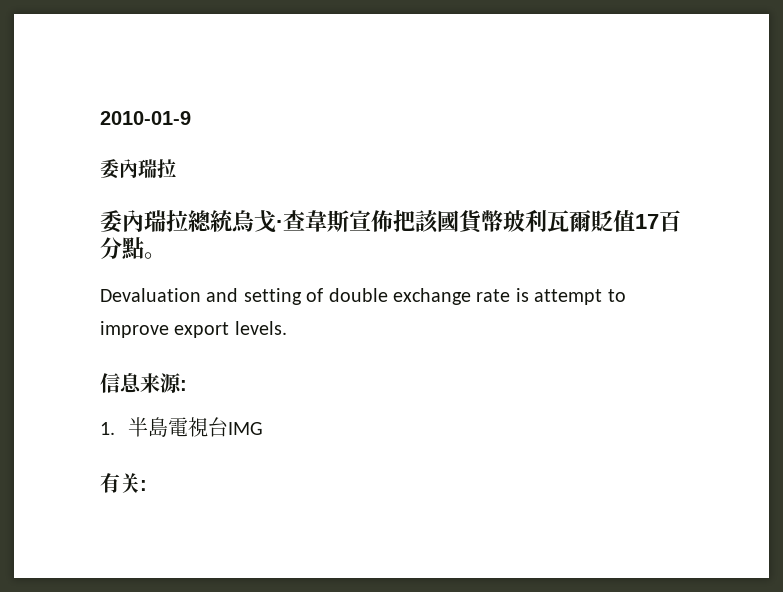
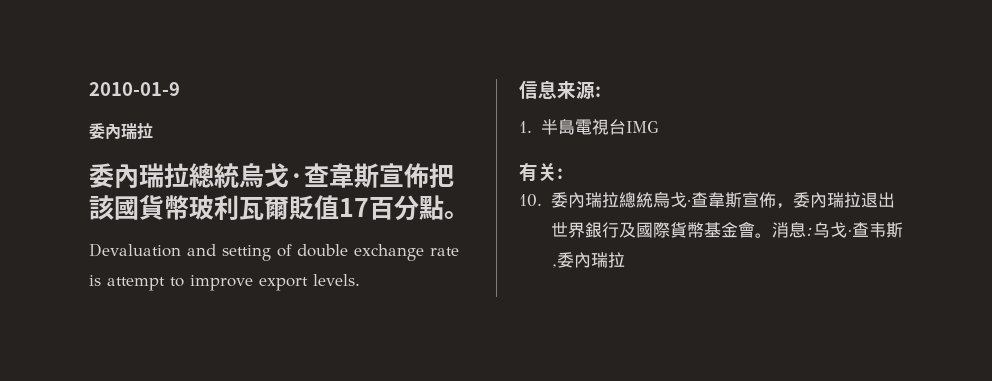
+ 10.委內瑞拉總統烏戈·查韋斯宣佈，委內瑞拉退出世界銀行及國際貨幣基金會。消息:乌戈·查韦斯,委內瑞拉

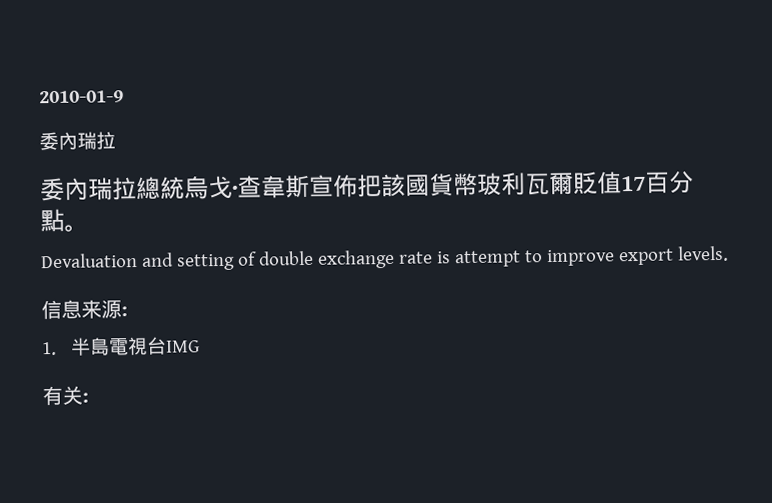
- 10.委內瑞拉總統烏戈·查韋斯宣佈，委內瑞拉退出世界銀行及國際貨幣基金會。消息:乌戈·查韦斯,委內瑞拉

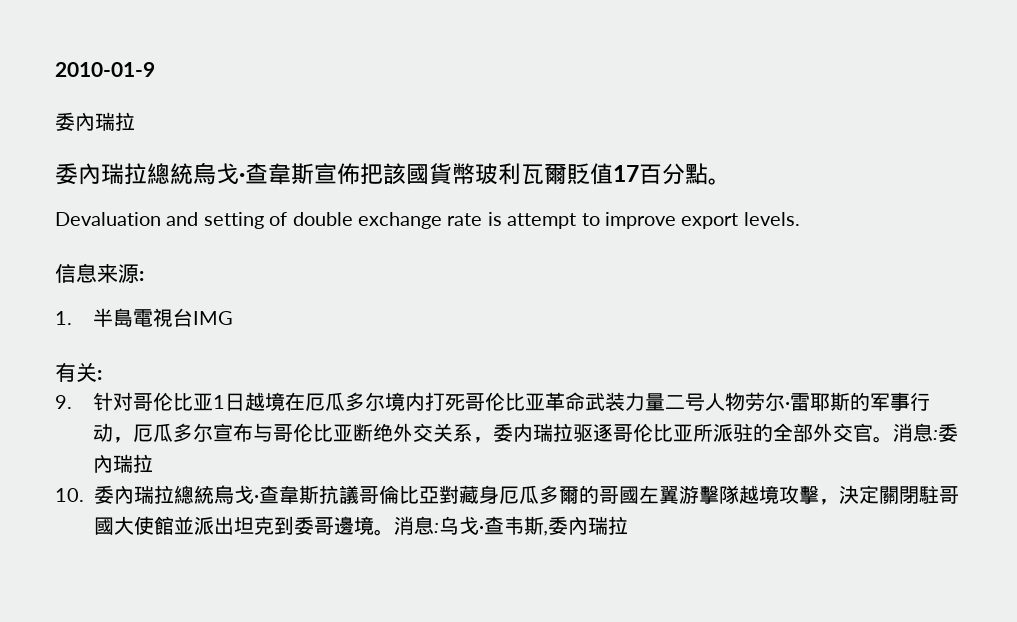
+ 9.针对哥伦比亚1日越境在厄瓜多尔境内打死哥伦比亚革命武装力量二号人物劳尔·雷耶斯的军事行动，厄瓜多尔宣布与哥伦比亚断绝外交关系，委内瑞拉驱逐哥伦比亚所派驻的全部外交官。消息:委內瑞拉
+ 10.委內瑞拉總統烏戈·查韋斯抗議哥倫比亞對藏身厄瓜多爾的哥國左翼游擊隊越境攻擊，決定關閉駐哥國大使館並派出坦克到委哥邊境。消息:乌戈·查韦斯,委內瑞拉

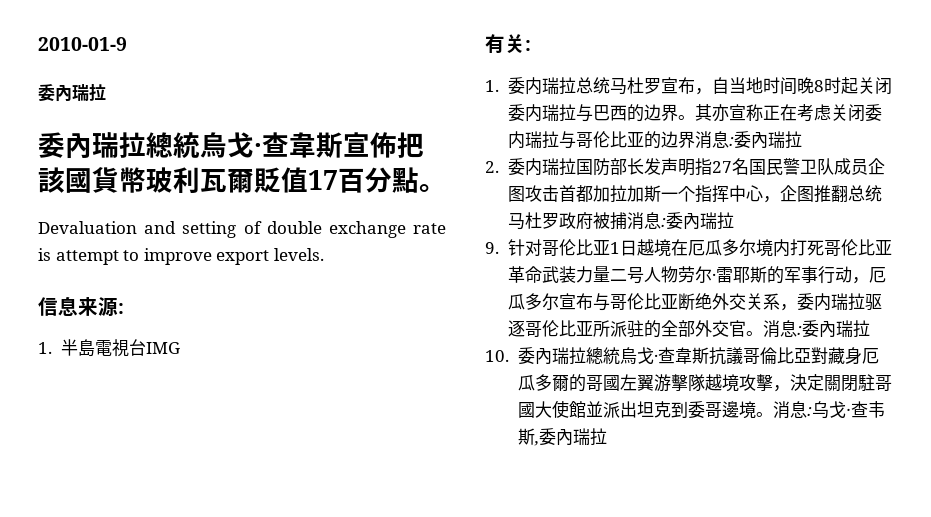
+ 1.委内瑞拉总统马杜罗宣布，自当地时间晚8时起关闭委内瑞拉与巴西的边界。其亦宣称正在考虑关闭委内瑞拉与哥伦比亚的边界消息:委內瑞拉
+ 2.委内瑞拉国防部长发声明指27名国民警卫队成员企图攻击首都加拉加斯一个指挥中心，企图推翻总统马杜罗政府被捕消息:委內瑞拉

